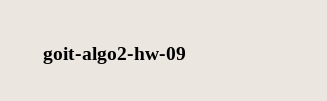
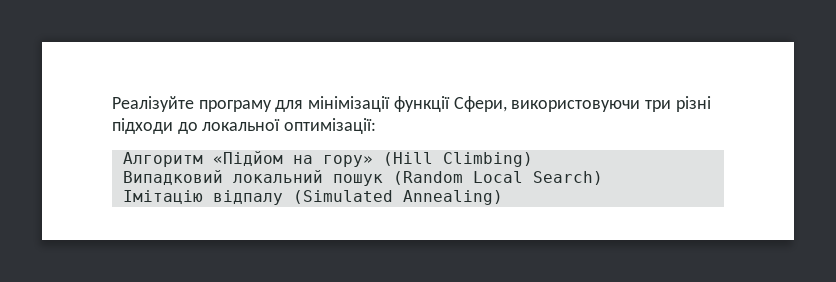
- goit-algo2-hw-09
+ Реалізуйте програму для мінімізації функції Сфери, використовуючи три різні підходи до локальної оптимізації:
+ Алгоритм «Підйом на гору» (Hill Climbing)
+ Випадковий локальний пошук (Random Local Search)
+ Імітацію відпалу (Simulated Annealing)

